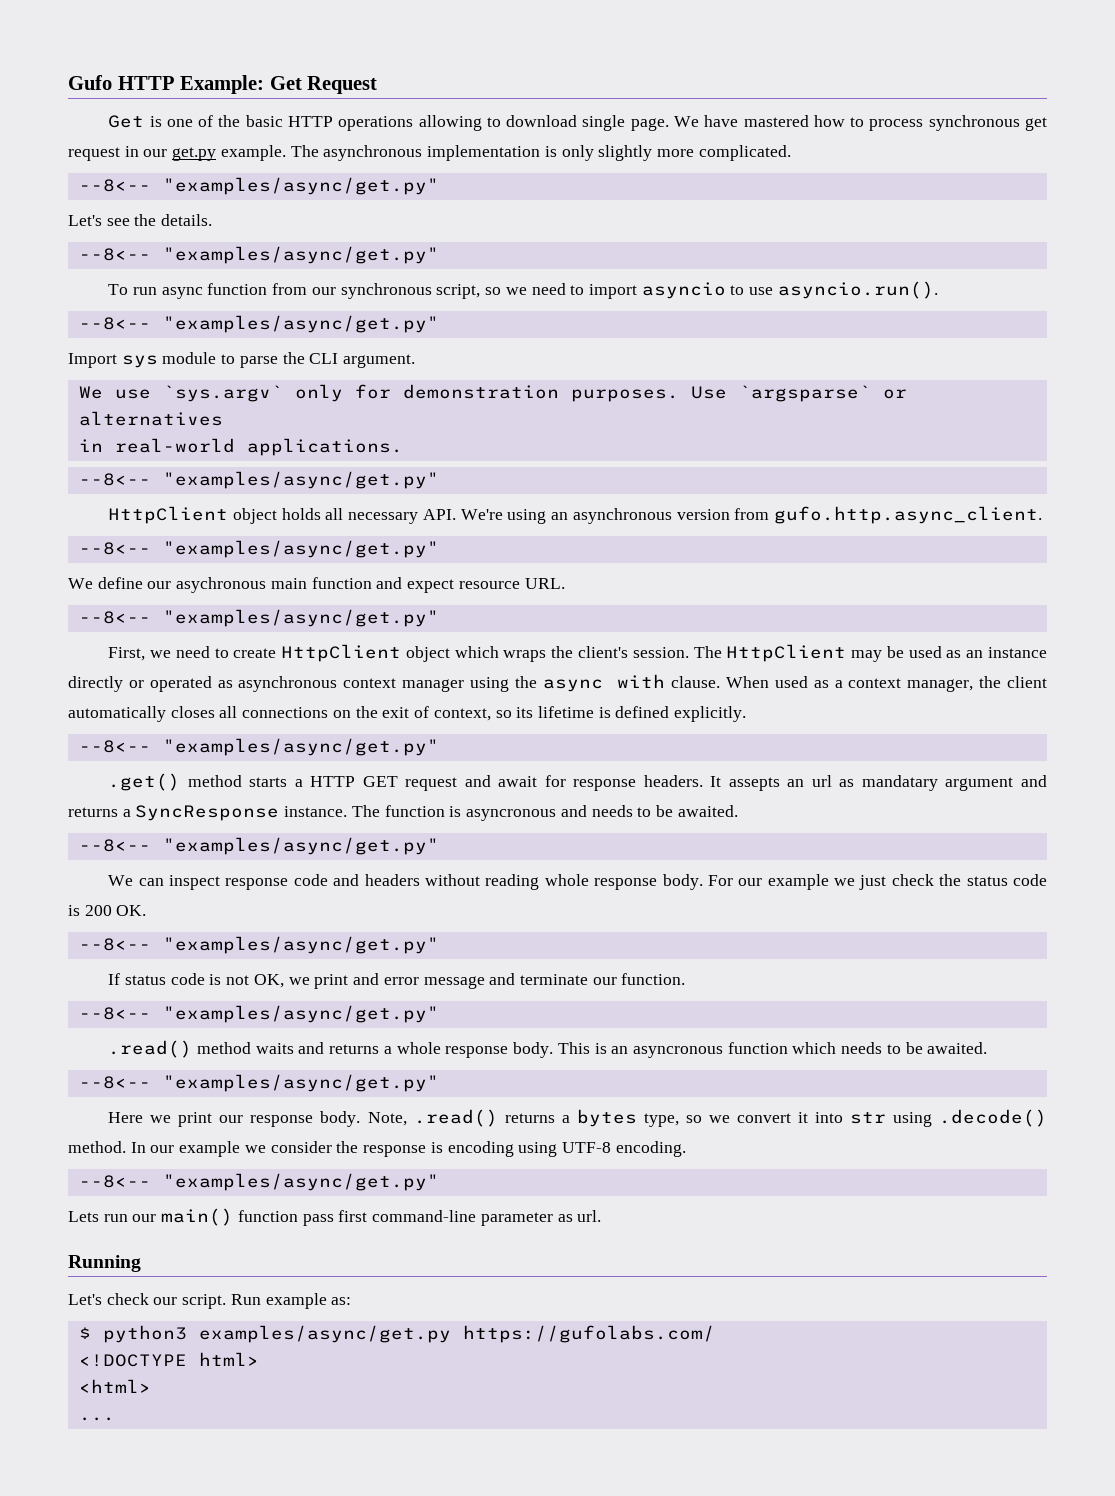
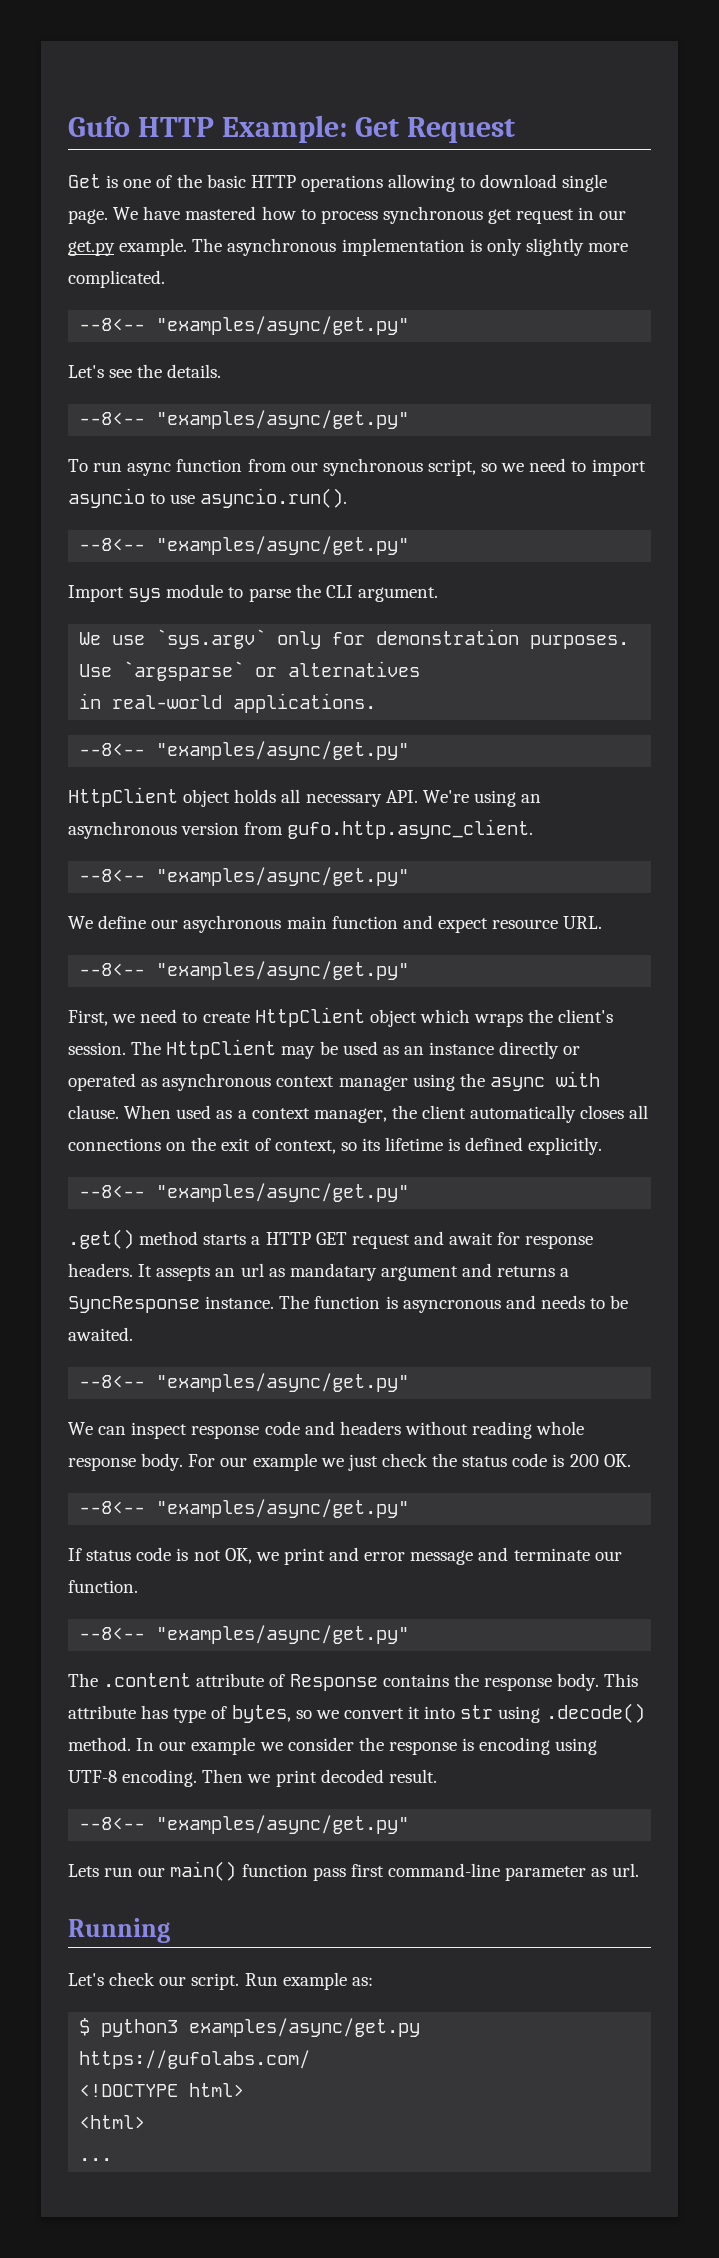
- .read() method waits and returns a whole response body. This is an asyncronous function which needs to be awaited.
- --8<-- "examples/async/get.py"
- Here we print our response body. Note, .read() returns a bytes type, so we convert it into str using .decode() method.
+ The .content attribute of Response contains the response body. This attribute has type of bytes, so we convert it into str using .decode() method.
+ Then we print decoded result.

